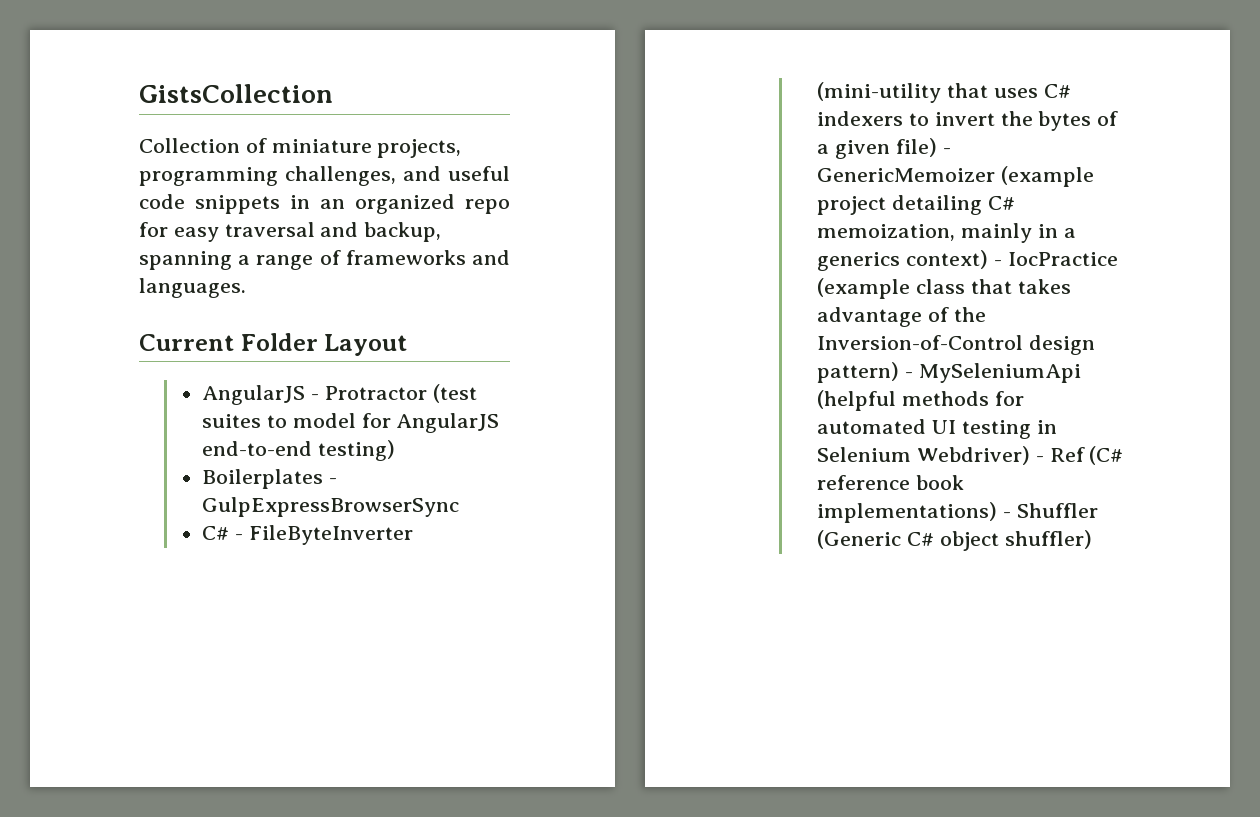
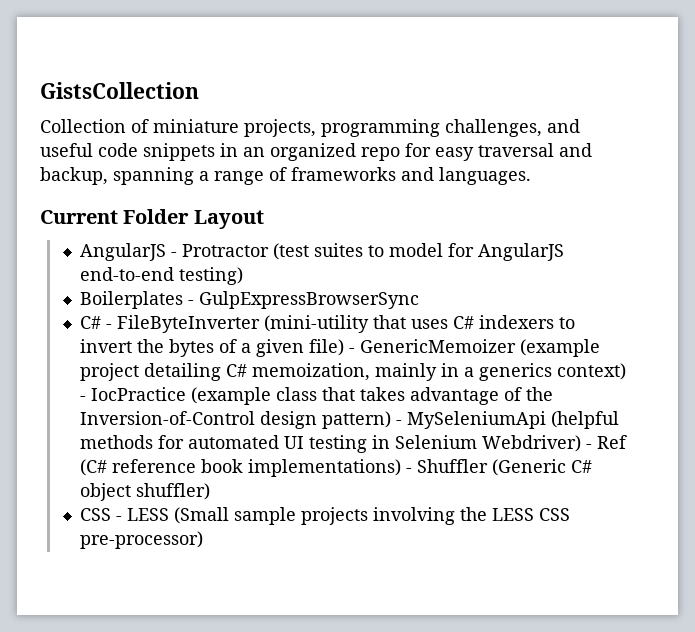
+ CSS - LESS (Small sample projects involving the LESS CSS pre-processor)

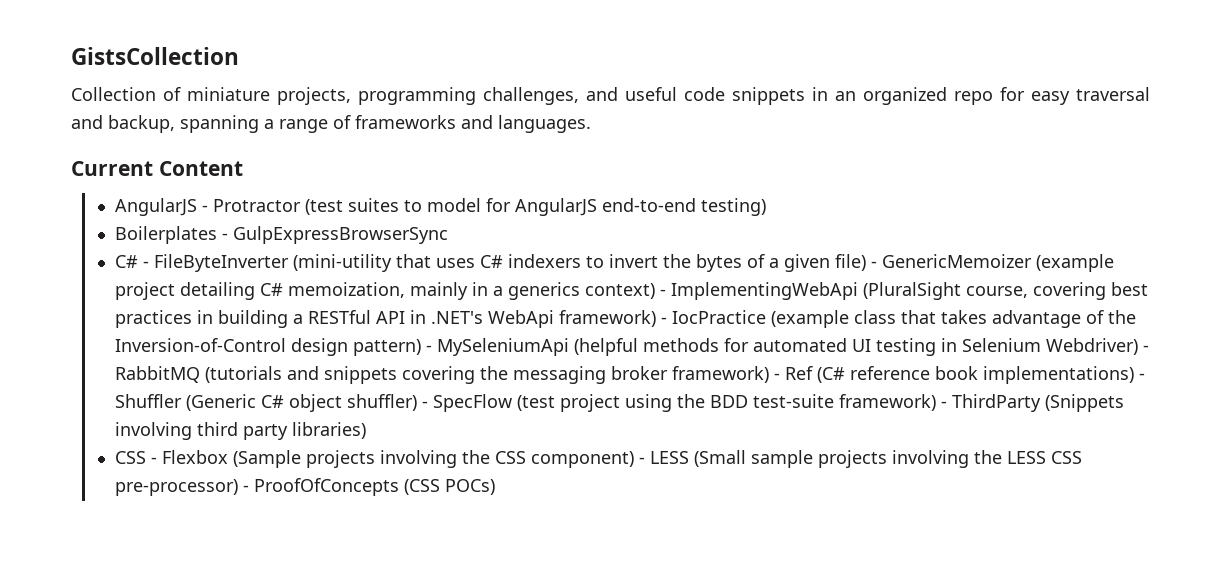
- Current Folder Layout
+ Current Content
- C# - FileByteInverter (mini-utility that uses C# indexers to invert the bytes of a given file) - GenericMemoizer (example project detailing C# memoization, mainly in a generics context) - IocPractice (example class that takes advantage of the Inversion-of-Control design pattern) - MySeleniumApi (helpful methods for automated UI testing in Selenium Webdriver) - Ref (C# reference book implementations) - Shuffler (Generic C# object shuffler)
- CSS - LESS (Small sample projects involving the LESS CSS pre-processor)
+ C# - FileByteInverter (mini-utility that uses C# indexers to invert the bytes of a given file) - GenericMemoizer (example project detailing C# memoization, mainly in a generics context) - ImplementingWebApi (PluralSight course, covering best practices in building a RESTful API in .NET's WebApi framework) - IocPractice (example class that takes advantage of the Inversion-of-Control design pattern) - MySeleniumApi (helpful methods for automated UI testing in Selenium Webdriver) - RabbitMQ (tutorials and snippets covering the messaging broker framework) - Ref (C# reference book implementations) - Shuffler (Generic C# object shuffler) - SpecFlow (test project using the BDD test-suite framework) - ThirdParty (Snippets involving third party libraries)
+ CSS - Flexbox (Sample projects involving the CSS component) - LESS (Small sample projects involving the LESS CSS pre-processor) - ProofOfConcepts (CSS POCs)

